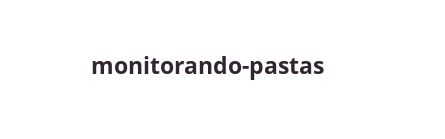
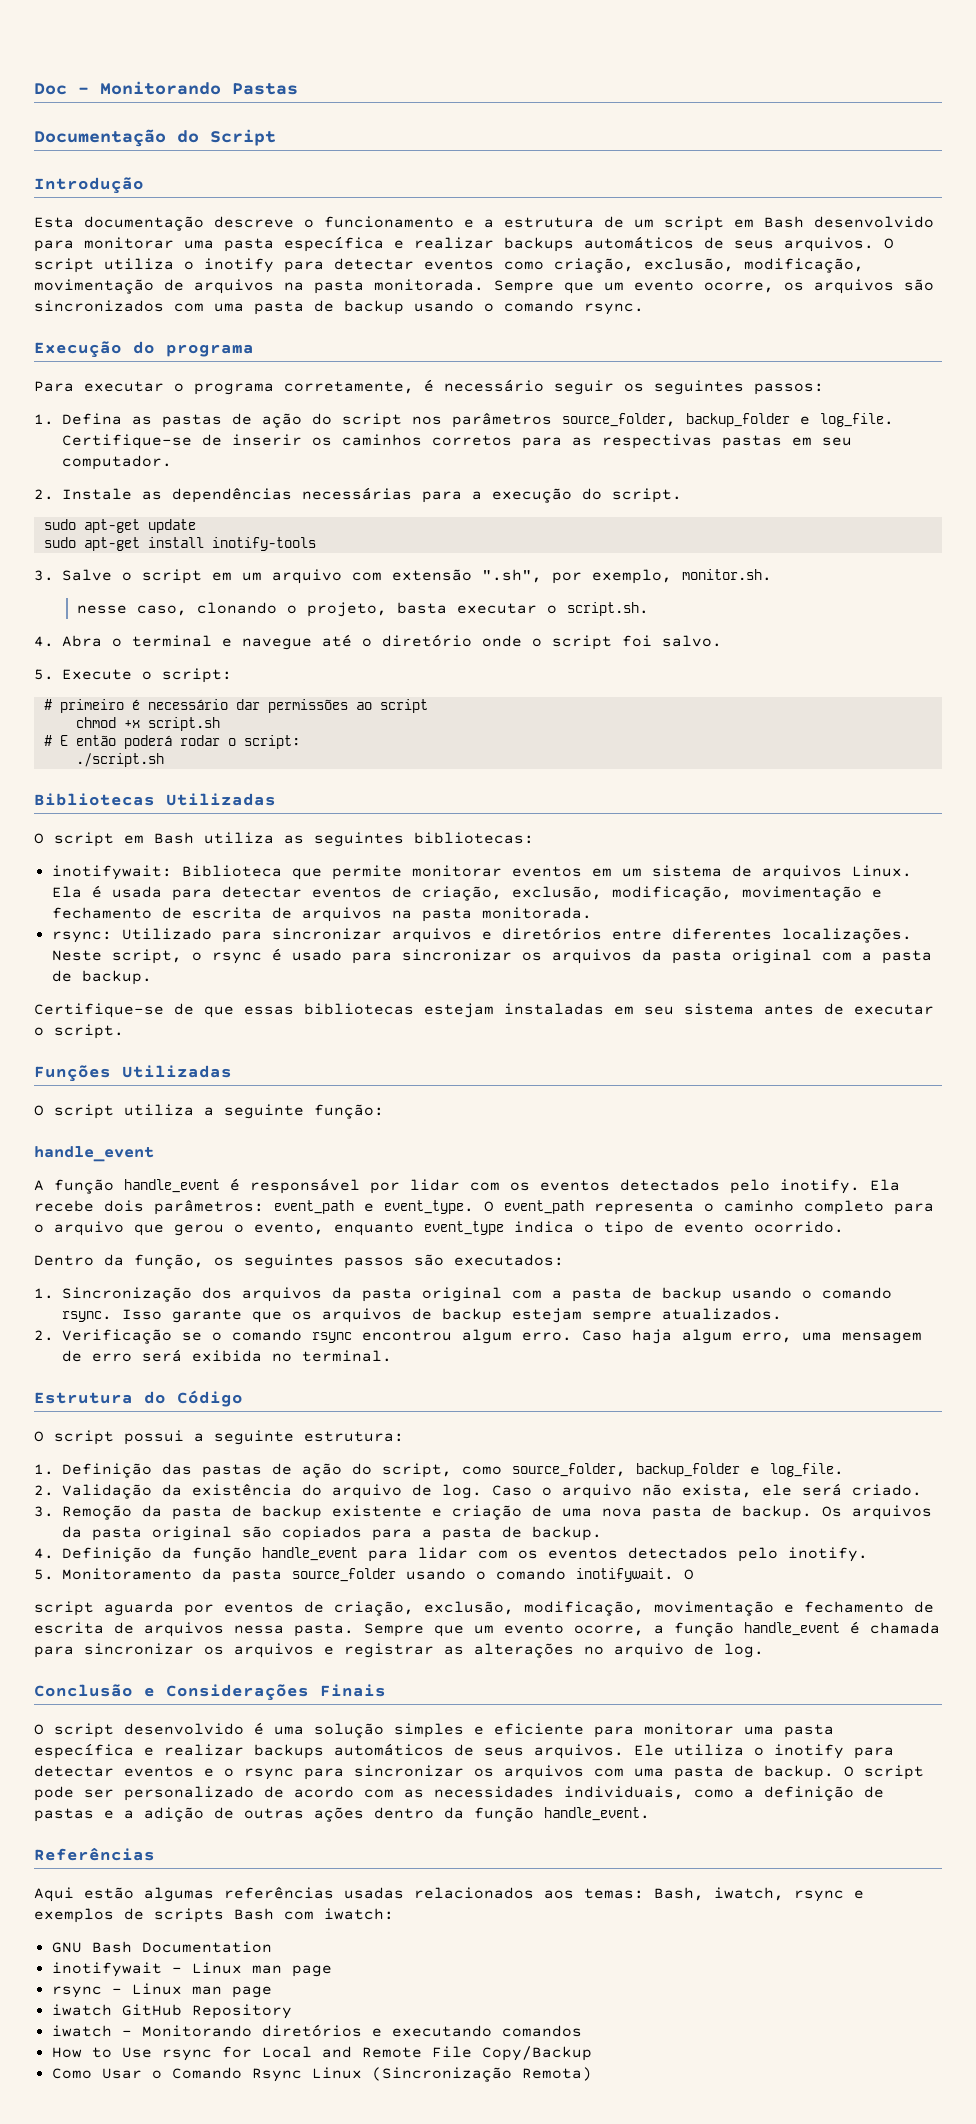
- monitorando-pastas
+ Doc - Monitorando Pastas
+ Documentação do Script
+ Introdução
+ Esta documentação descreve o funcionamento e a estrutura de um script em Bash desenvolvido para monitorar uma pasta específica e realizar backups automáticos de seus arquivos. O script utiliza o inotify para detectar eventos como criação, exclusão, modificação, movimentação de arquivos na pasta monitorada. Sempre que um evento ocorre, os arquivos são sincronizados com uma pasta de backup usando o comando rsync.
+ Execução do programa
+ Para executar o programa corretamente, é necessário seguir os seguintes passos:
+ 1. Defina as pastas de ação do script nos parâmetros source_folder, backup_folder e log_file. Certifique-se de inserir os caminhos corretos para as respectivas pastas em seu computador.
+ 2. Instale as dependências necessárias para a execução do script.
+ sudo apt-get update
+ sudo apt-get install inotify-tools
+ 3. Salve o script em um arquivo com extensão ".sh", por exemplo, monitor.sh.
+ nesse caso, clonando o projeto, basta executar o script.sh.
+ 4. Abra o terminal e navegue até o diretório onde o script foi salvo.
+ 5. Execute o script:
+ # primeiro é necessário dar permissões ao script
+ chmod +x script.sh
+ # E então poderá rodar o script:
+ ./script.sh
+ Bibliotecas Utilizadas
+ O script em Bash utiliza as seguintes bibliotecas:
+ inotifywait: Biblioteca que permite monitorar eventos em um sistema de arquivos Linux. Ela é usada para detectar eventos de criação, exclusão, modificação, movimentação e fechamento de escrita de arquivos na pasta monitorada.
+ rsync: Utilizado para sincronizar arquivos e diretórios entre diferentes localizações. Neste script, o rsync é usado para sincronizar os arquivos da pasta original com a pasta de backup.
+ Certifique-se de que essas bibliotecas estejam instaladas em seu sistema antes de executar o script.
+ Funções Utilizadas
+ O script utiliza a seguinte função:
+ handle_event
+ A função handle_event é responsável por lidar com os eventos detectados pelo inotify. Ela recebe dois parâmetros: event_path e event_type. O event_path representa o caminho completo para o arquivo que gerou o evento, enquanto event_type indica o tipo de evento ocorrido.
+ Dentro da função, os seguintes passos são executados:
+ 1. Sincronização dos arquivos da pasta original com a pasta de backup usando o comando rsync. Isso garante que os arquivos de backup estejam sempre atualizados.
+ 2. Verificação se o comando rsync encontrou algum erro. Caso haja algum erro, uma mensagem de erro será exibida no terminal.
+ Estrutura do Código
+ O script possui a seguinte estrutura:
+ 1. Definição das pastas de ação do script, como source_folder, backup_folder e log_file.
+ 2. Validação da existência do arquivo de log. Caso o arquivo não exista, ele será criado.
+ 3. Remoção da pasta de backup existente e criação de uma nova pasta de backup. Os arquivos da pasta original são copiados para a pasta de backup.
+ 4. Definição da função handle_event para lidar com os eventos detectados pelo inotify.
+ 5. Monitoramento da pasta source_folder usando o comando inotifywait. O
+ script aguarda por eventos de criação, exclusão, modificação, movimentação e fechamento de escrita de arquivos nessa pasta. Sempre que um evento ocorre, a função handle_event é chamada para sincronizar os arquivos e registrar as alterações no arquivo de log.
+ Conclusão e Considerações Finais
+ O script desenvolvido é uma solução simples e eficiente para monitorar uma pasta específica e realizar backups automáticos de seus arquivos. Ele utiliza o inotify para detectar eventos e o rsync para sincronizar os arquivos com uma pasta de backup. O script pode ser personalizado de acordo com as necessidades individuais, como a definição de pastas e a adição de outras ações dentro da função handle_event.
+ Referências
+ Aqui estão algumas referências usadas relacionados aos temas: Bash, iwatch, rsync e exemplos de scripts Bash com iwatch:
+ GNU Bash Documentation
+ inotifywait - Linux man page
+ rsync - Linux man page
+ iwatch GitHub Repository
+ iwatch - Monitorando diretórios e executando comandos
+ How to Use rsync for Local and Remote File Copy/Backup
+ Como Usar o Comando Rsync Linux (Sincronização Remota)

